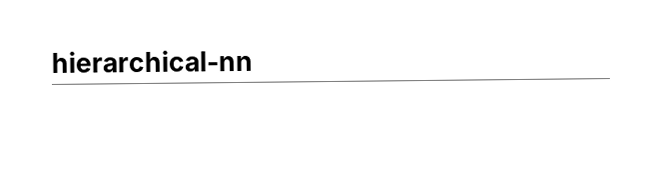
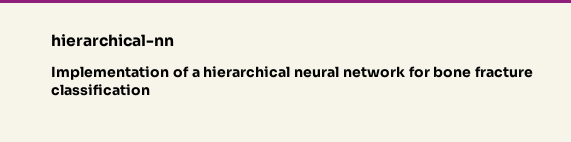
+ Implementation of a hierarchical neural network for bone fracture classification

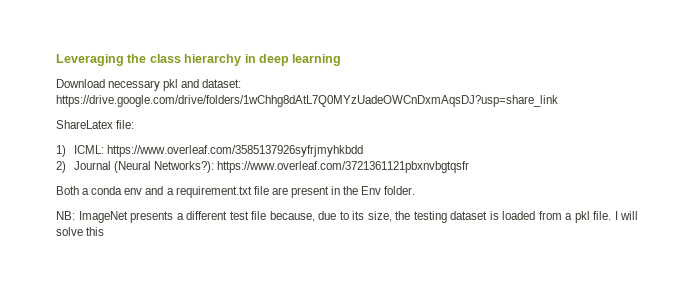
- hierarchical-nn
- Implementation of a hierarchical neural network for bone fracture classification
+ Leveraging the class hierarchy in deep learning
+ Download necessary pkl and dataset: https://drive.google.com/drive/folders/1wChhg8dAtL7Q0MYzUadeOWCnDxmAqsDJ?usp=share_link
+ ShareLatex file:
+ 1) ICML: https://www.overleaf.com/3585137926syfrjmyhkbdd
+ 2) Journal (Neural Networks?): https://www.overleaf.com/3721361121pbxnvbgtqsfr
+ Both a conda env and a requirement.txt file are present in the Env folder.
+ NB: ImageNet presents a different test file because, due to its size, the testing dataset is loaded from a pkl file. I will solve this

